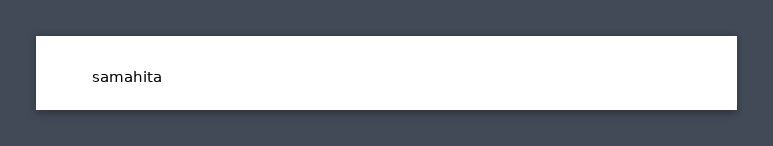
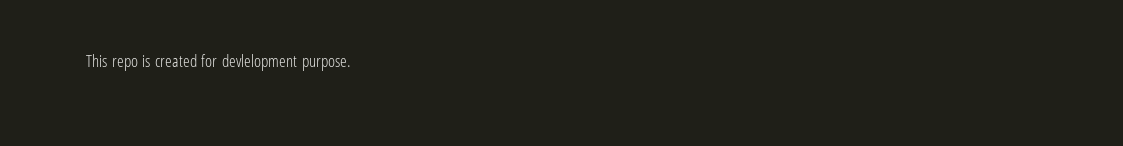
- samahita
+ This repo is created for devlelopment purpose.

